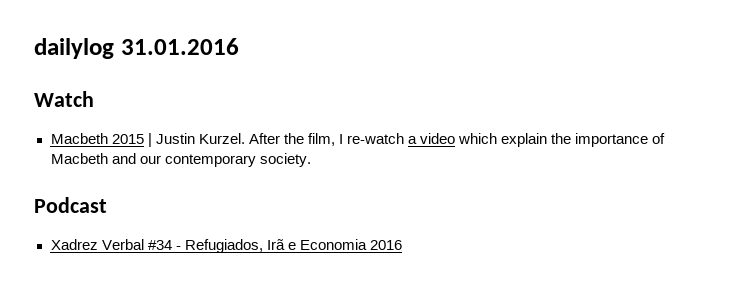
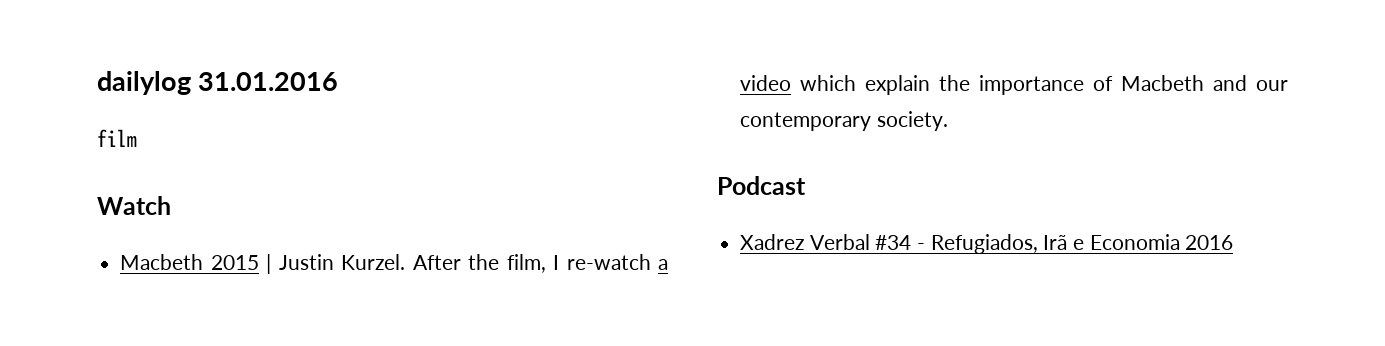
+ film

